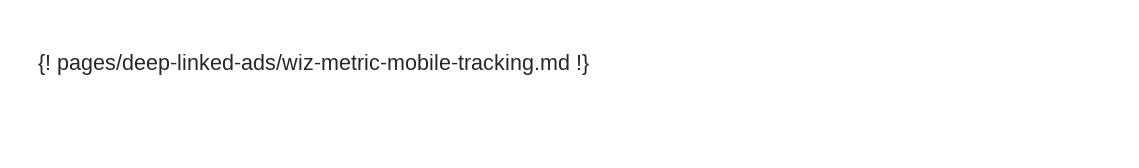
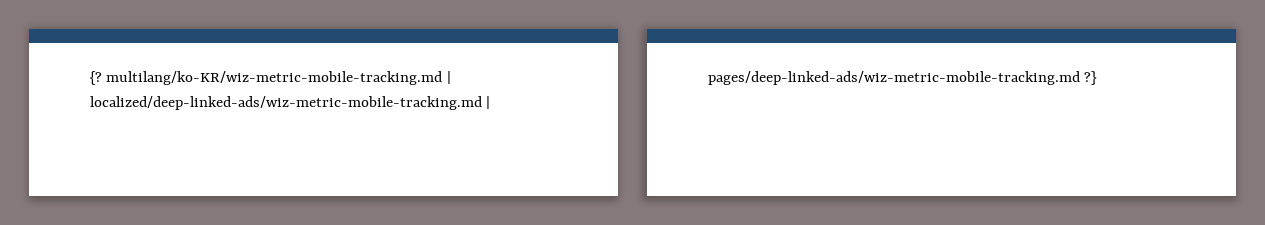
- {! pages/deep-linked-ads/wiz-metric-mobile-tracking.md !}
+ {? multilang/ko-KR/wiz-metric-mobile-tracking.md | localized/deep-linked-ads/wiz-metric-mobile-tracking.md | pages/deep-linked-ads/wiz-metric-mobile-tracking.md ?}

